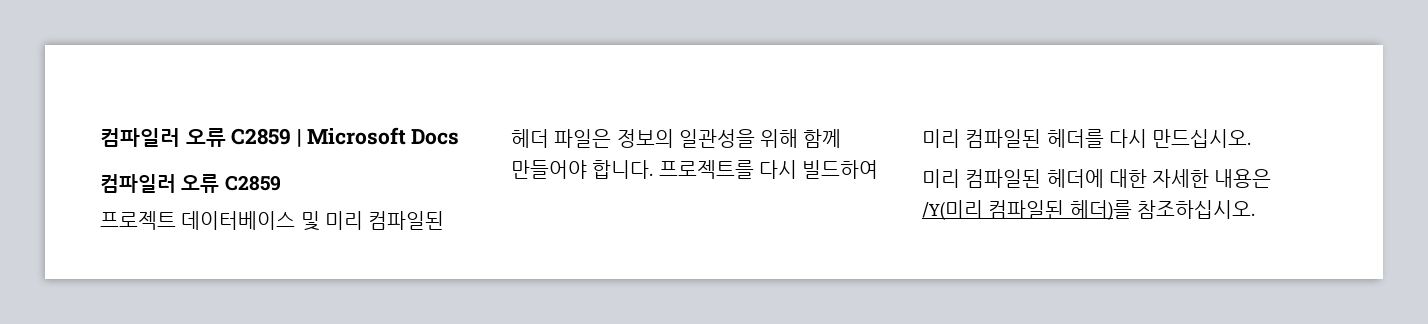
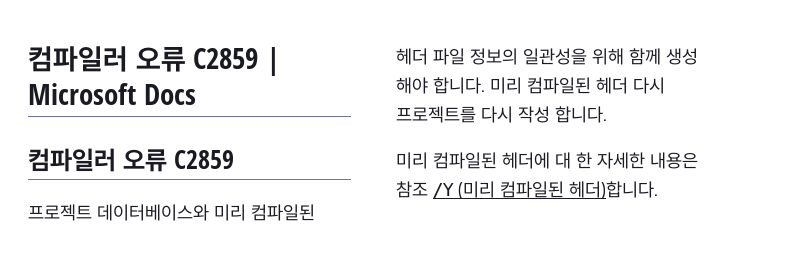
- 프로젝트 데이터베이스 및 미리 컴파일된 헤더 파일은 정보의 일관성을 위해 함께 만들어야 합니다. 프로젝트를 다시 빌드하여 미리 컴파일된 헤더를 다시 만드십시오.
- 미리 컴파일된 헤더에 대한 자세한 내용은 /Y(미리 컴파일된 헤더)를 참조하십시오.
+ 프로젝트 데이터베이스와 미리 컴파일된 헤더 파일 정보의 일관성을 위해 함께 생성 해야 합니다. 미리 컴파일된 헤더 다시 프로젝트를 다시 작성 합니다.
+ 미리 컴파일된 헤더에 대 한 자세한 내용은 참조 /Y (미리 컴파일된 헤더)합니다.

